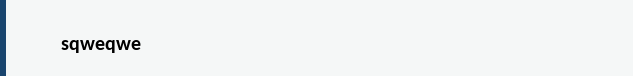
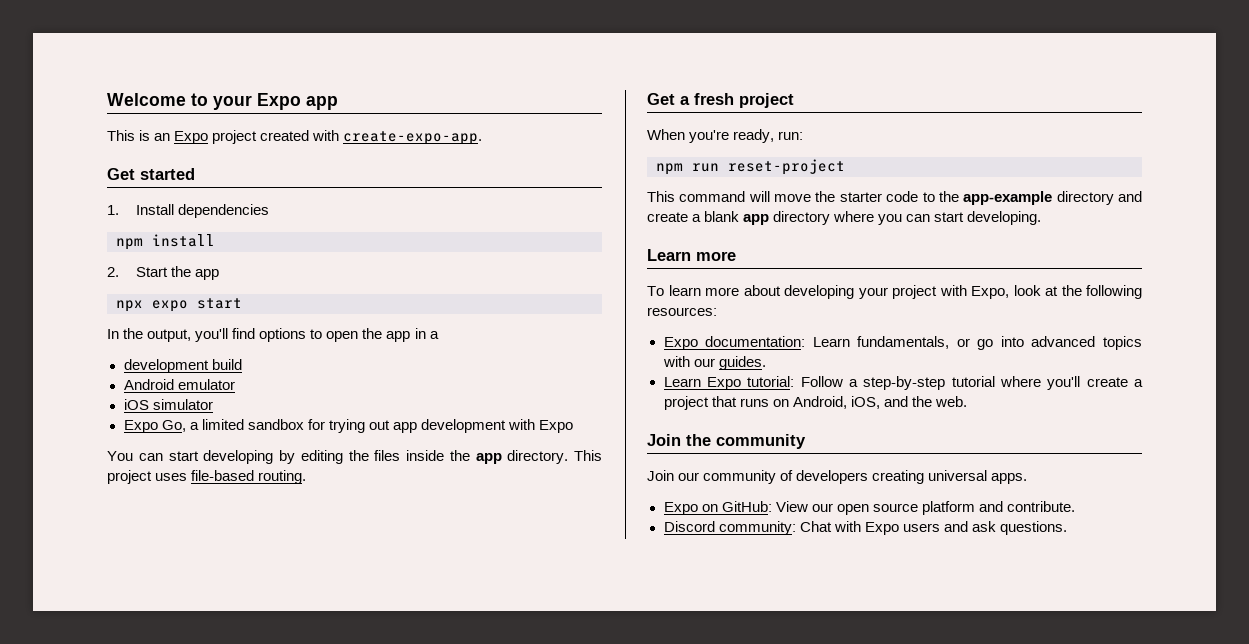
- sqweqwe
+ Welcome to your Expo app
+ This is an Expo project created with create-expo-app.
+ Get started
+ 1. Install dependencies
+ npm install
+ 2. Start the app
+ npx expo start
+ In the output, you'll find options to open the app in a
+ development build
+ Android emulator
+ iOS simulator
+ Expo Go, a limited sandbox for trying out app development with Expo
+ You can start developing by editing the files inside the app directory. This project uses file-based routing.
+ Get a fresh project
+ When you're ready, run:
+ npm run reset-project
+ This command will move the starter code to the app-example directory and create a blank app directory where you can start developing.
+ Learn more
+ To learn more about developing your project with Expo, look at the following resources:
+ Expo documentation: Learn fundamentals, or go into advanced topics with our guides.
+ Learn Expo tutorial: Follow a step-by-step tutorial where you'll create a project that runs on Android, iOS, and the web.
+ Join the community
+ Join our community of developers creating universal apps.
+ Expo on GitHub: View our open source platform and contribute.
+ Discord community: Chat with Expo users and ask questions.

